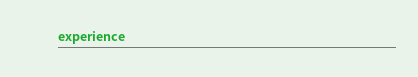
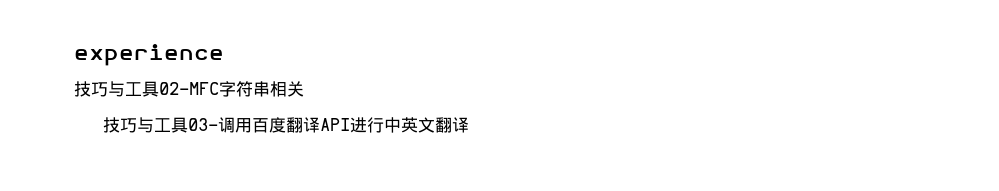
+ 技巧与工具02-MFC字符串相关
+ 技巧与工具03-调用百度翻译API进行中英文翻译

